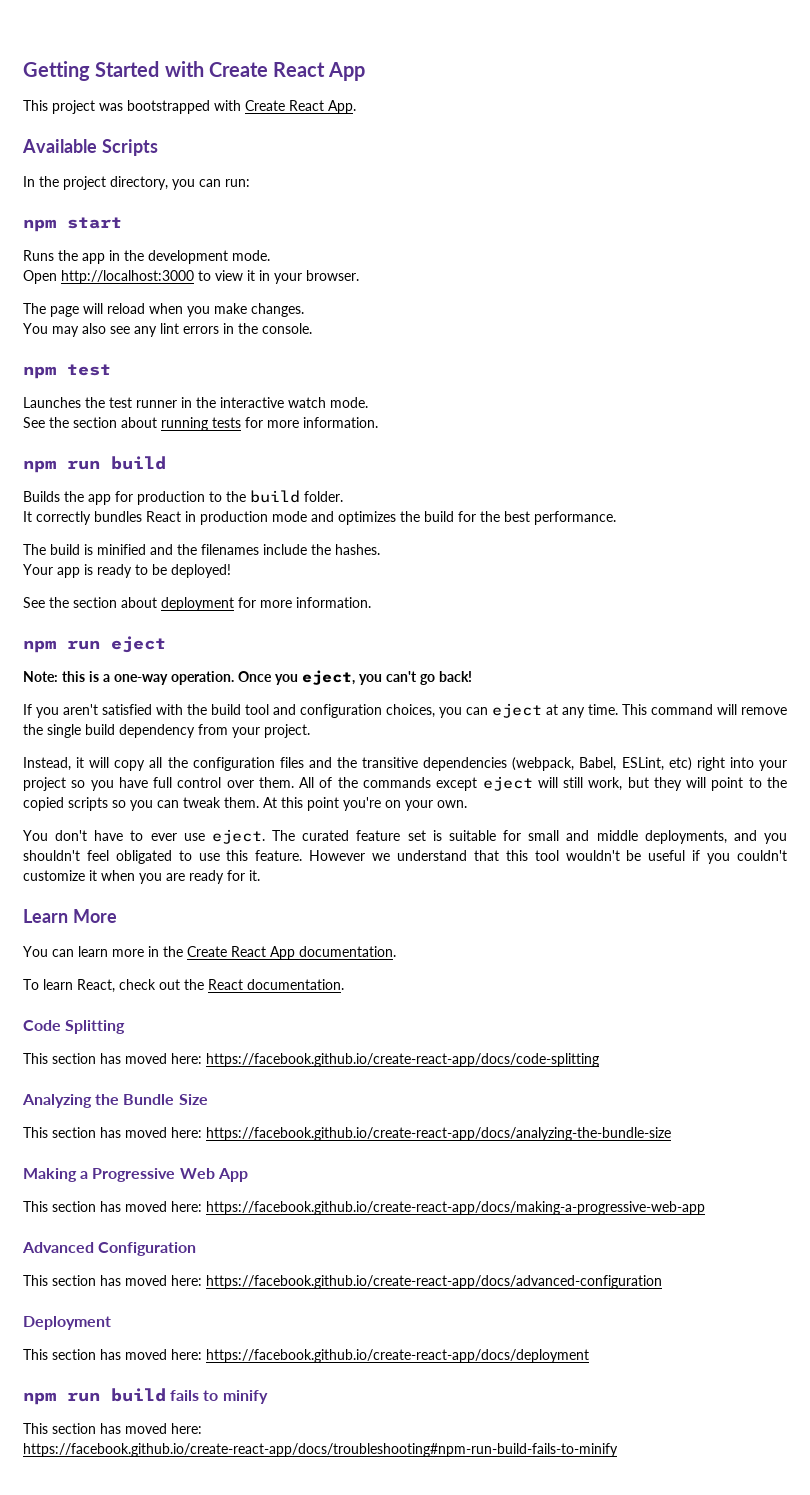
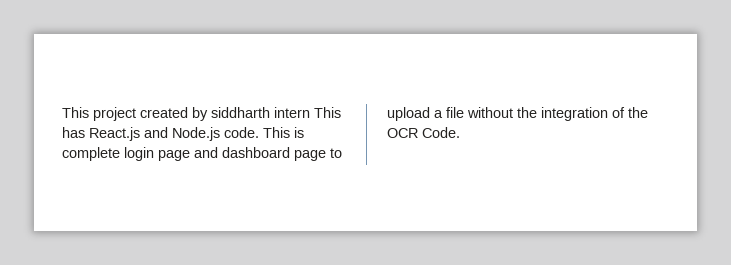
- Getting Started with Create React App
- This project was bootstrapped with Create React App.
- Available Scripts
- In the project directory, you can run:
- npm start
- Runs the app in the development mode.
- Open http://localhost:3000 to view it in your browser.
- The page will reload when you make changes.
- You may also see any lint errors in the console.
- npm test
- Launches the test runner in the interactive watch mode.
- See the section about running tests for more information.
- npm run build
- Builds the app for production to the build folder.
- It correctly bundles React in production mode and optimizes the build for the best performance.
- The build is minified and the filenames include the hashes.
- Your app is ready to be deployed!
- See the section about deployment for more information.
- npm run eject
- Note: this is a one-way operation. Once you eject, you can't go back!
- If you aren't satisfied with the build tool and configuration choices, you can eject at any time. This command will remove the single build dependency from your project.
- Instead, it will copy all the configuration files and the transitive dependencies (webpack, Babel, ESLint, etc) right into your project so you have full control over them. All of the commands except eject will still work, but they will point to the copied scripts so you can tweak them. At this point you're on your own.
- You don't have to ever use eject. The curated feature set is suitable for small and middle deployments, and you shouldn't feel obligated to use this feature. However we understand that this tool wouldn't be useful if you couldn't customize it when you are ready for it.
- Learn More
- You can learn more in the Create React App documentation.
- To learn React, check out the React documentation.
- Code Splitting
- This section has moved here: https://facebook.github.io/create-react-app/docs/code-splitting
- Analyzing the Bundle Size
- This section has moved here: https://facebook.github.io/create-react-app/docs/analyzing-the-bundle-size
- Making a Progressive Web App
- This section has moved here: https://facebook.github.io/create-react-app/docs/making-a-progressive-web-app
- Advanced Configuration
- This section has moved here: https://facebook.github.io/create-react-app/docs/advanced-configuration
- Deployment
- This section has moved here: https://facebook.github.io/create-react-app/docs/deployment
- npm run build fails to minify
- This section has moved here: https://facebook.github.io/create-react-app/docs/troubleshooting#npm-run-build-fails-to-minify
+ This project created by siddharth intern This has React.js and Node.js code. This is complete login page and dashboard page to upload a file without the integration of the OCR Code.

